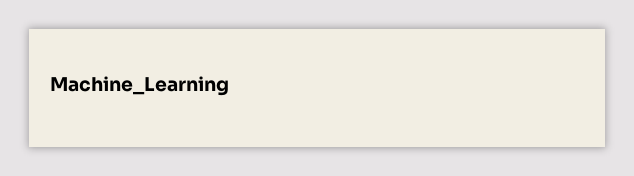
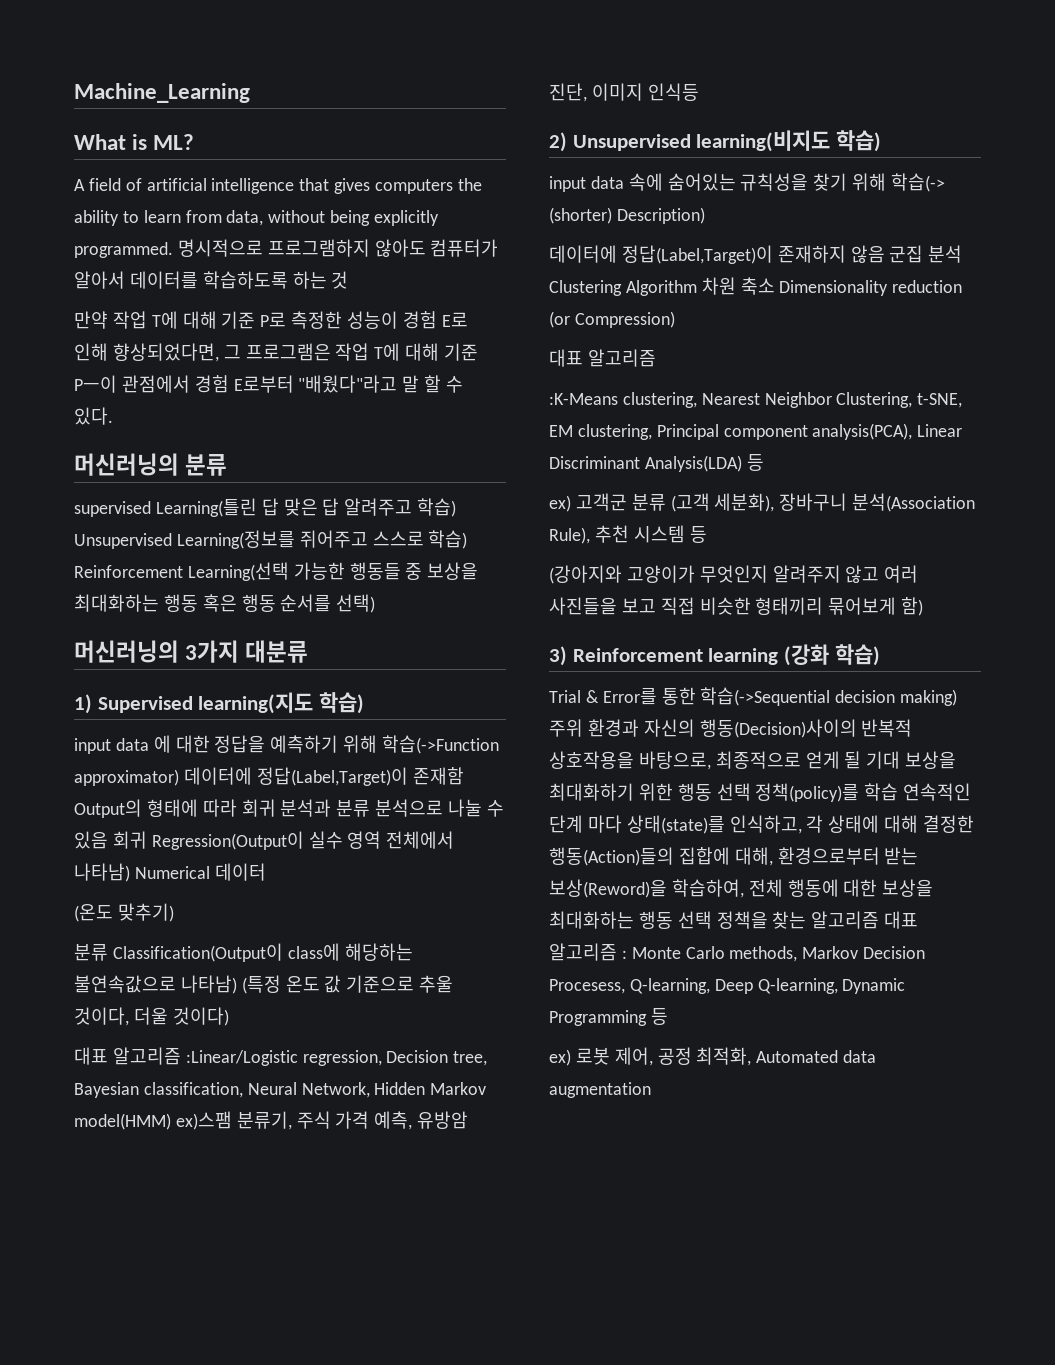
+ What is ML?
+ A field of artificial intelligence that gives computers the ability to learn from data, without being explicitly programmed. 명시적으로 프로그램하지 않아도 컴퓨터가 알아서 데이터를 학습하도록 하는 것
+ 만약 작업 T에 대해 기준 P로 측정한 성능이 경험 E로 인해 향상되었다면, 그 프로그램은 작업 T에 대해 기준 Pㅡ이 관점에서 경험 E로부터 "배웠다"라고 말 할 수 있다.
+ 머신러닝의 분류
+ supervised Learning(틀린 답 맞은 답 알려주고 학습) Unsupervised Learning(정보를 쥐어주고 스스로 학습) Reinforcement Learning(선택 가능한 행동들 중 보상을 최대화하는 행동 혹은 행동 순서를 선택)
+ 머신러닝의 3가지 대분류
+ 1) Supervised learning(지도 학습)
+ input data 에 대한 정답을 예측하기 위해 학습(->Function approximator) 데이터에 정답(Label,Target)이 존재함 Output의 형태에 따라 회귀 분석과 분류 분석으로 나눌 수 있음 회귀 Regression(Output이 실수 영역 전체에서 나타남) Numerical 데이터
+ (온도 맞추기)
+ 분류 Classification(Output이 class에 해당하는 불연속값으로 나타남) (특정 온도 값 기준으로 추울 것이다, 더울 것이다)
+ 대표 알고리즘 :Linear/Logistic regression, Decision tree, Bayesian classification, Neural Network, Hidden Markov model(HMM) ex)스팸 분류기, 주식 가격 예측, 유방암 진단, 이미지 인식등
+ 2) Unsupervised learning(비지도 학습)
+ input data 속에 숨어있는 규칙성을 찾기 위해 학습(-> (shorter) Description)
+ 데이터에 정답(Label,Target)이 존재하지 않음 군집 분석 Clustering Algorithm 차원 축소 Dimensionality reduction (or Compression)
+ 대표 알고리즘
+ :K-Means clustering, Nearest Neighbor Clustering, t-SNE, EM clustering, Principal component analysis(PCA), Linear Discriminant Analysis(LDA) 등
+ ex) 고객군 분류 (고객 세분화), 장바구니 분석(Association Rule), 추천 시스템 등
+ (강아지와 고양이가 무엇인지 알려주지 않고 여러 사진들을 보고 직접 비슷한 형태끼리 묶어보게 함)
+ 3) Reinforcement learning (강화 학습)
+ Trial & Error를 통한 학습(->Sequential decision making) 주위 환경과 자신의 행동(Decision)사이의 반복적 상호작용을 바탕으로, 최종적으로 얻게 될 기대 보상을 최대화하기 위한 행동 선택 정책(policy)를 학습 연속적인 단계 마다 상태(state)를 인식하고, 각 상태에 대해 결정한 행동(Action)들의 집합에 대해, 환경으로부터 받는 보상(Reword)을 학습하여, 전체 행동에 대한 보상을 최대화하는 행동 선택 정책을 찾는 알고리즘 대표 알고리즘 : Monte Carlo methods, Markov Decision Procesess, Q-learning, Deep Q-learning, Dynamic Programming 등
+ ex) 로봇 제어, 공정 최적화, Automated data augmentation

